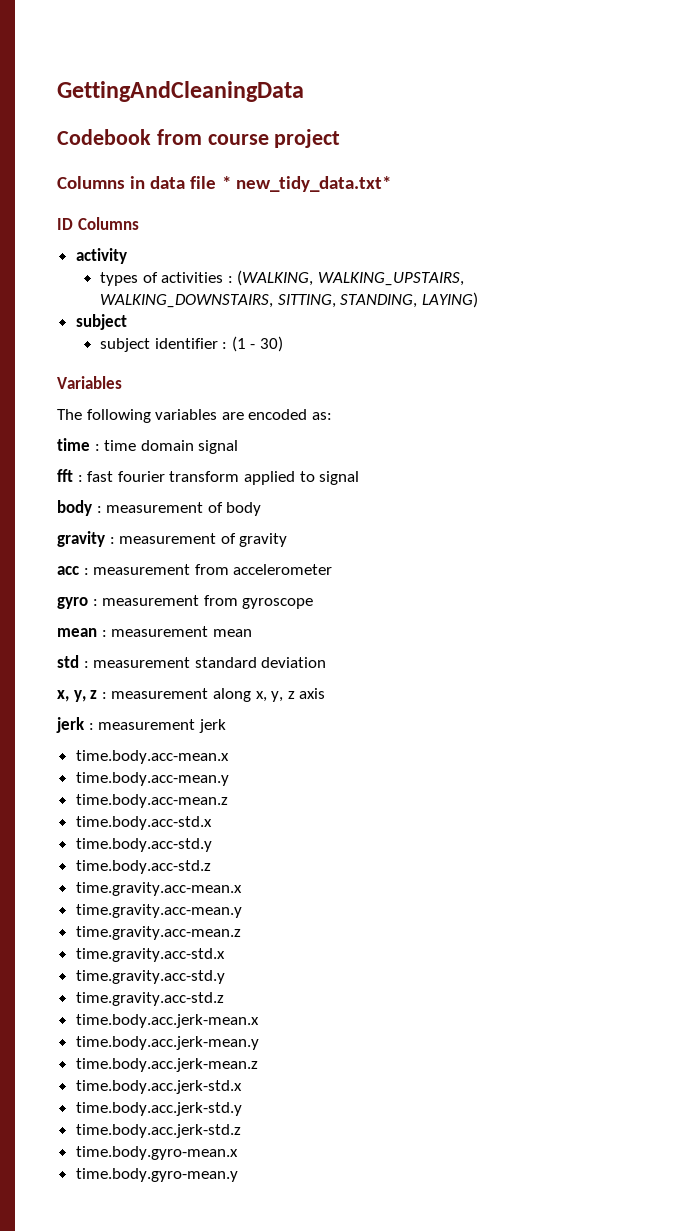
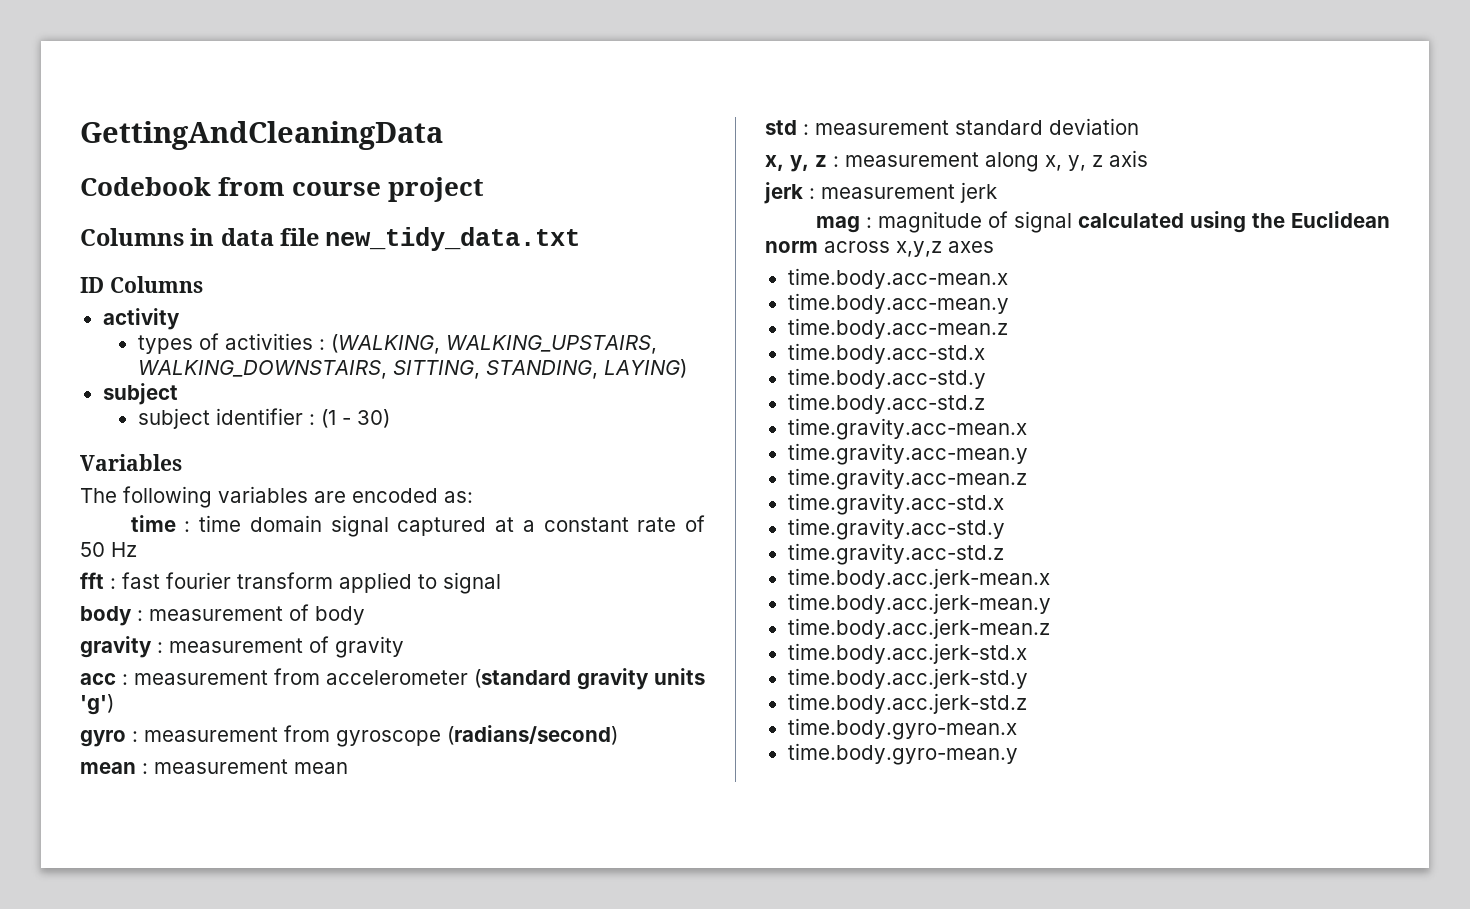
- Columns in data file * new_tidy_data.txt*
+ Columns in data file new_tidy_data.txt
- time : time domain signal
+ time : time domain signal captured at a constant rate of 50 Hz
- acc : measurement from accelerometer
+ acc : measurement from accelerometer (standard gravity units 'g')
- gyro : measurement from gyroscope
+ gyro : measurement from gyroscope (radians/second)
+ mag : magnitude of signal calculated using the Euclidean norm across x,y,z axes

